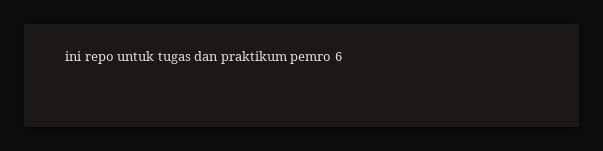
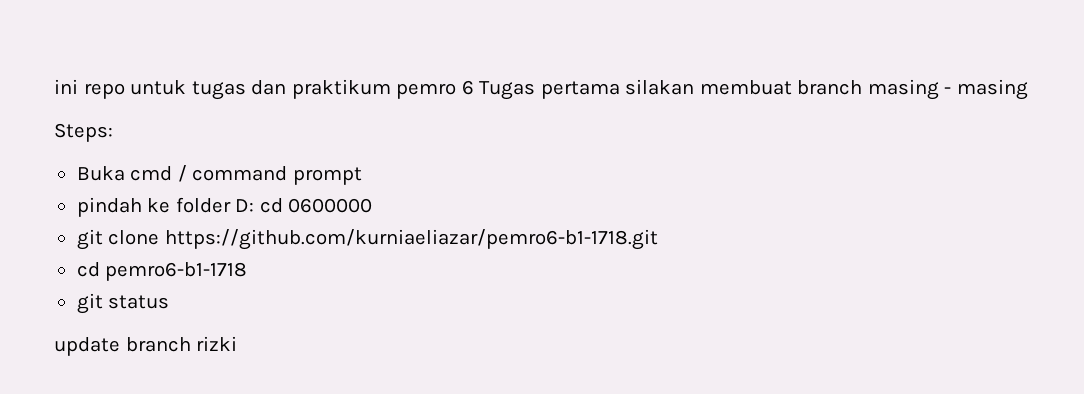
- ini repo untuk tugas dan praktikum pemro 6
+ ini repo untuk tugas dan praktikum pemro 6 Tugas pertama silakan membuat branch masing - masing
+ Steps:
+ Buka cmd / command prompt
+ pindah ke folder D: cd 0600000
+ git clone https://github.com/kurniaeliazar/pemro6-b1-1718.git
+ cd pemro6-b1-1718
+ git status
+ update branch rizki

